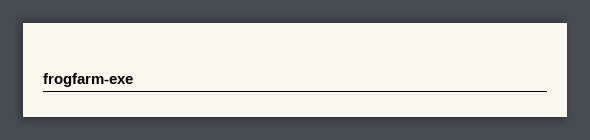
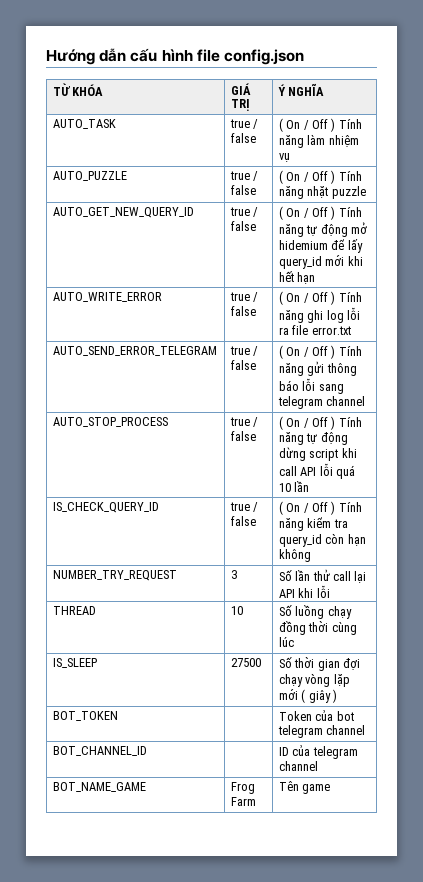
- frogfarm-exe
+ Hướng dẫn cấu hình file config.json
+ TỪ KHÓA | GIÁ TRỊ | Ý NGHĨA
+ AUTO_TASK | true / false | ( On / Off ) Tính năng làm nhiệm vụ
+ AUTO_PUZZLE | true / false | ( On / Off ) Tính năng nhặt puzzle
+ AUTO_GET_NEW_QUERY_ID | true / false | ( On / Off ) Tính năng tự động mở hidemium để lấy query_id mới khi hết hạn
+ AUTO_WRITE_ERROR | true / false | ( On / Off ) Tính năng ghi log lỗi ra file error.txt
+ AUTO_SEND_ERROR_TELEGRAM | true / false | ( On / Off ) Tính năng gửi thông báo lỗi sang telegram channel
+ AUTO_STOP_PROCESS | true / false | ( On / Off ) Tính năng tự động dừng script khi call API lỗi quá 10 lần
+ IS_CHECK_QUERY_ID | true / false | ( On / Off ) Tính năng kiểm tra query_id còn hạn không
+ NUMBER_TRY_REQUEST | 3 | Số lần thử call lại API khi lỗi
+ THREAD | 10 | Số luồng chạy đồng thời cùng lúc
+ IS_SLEEP | 27500 | Số thời gian đợi chạy vòng lặp mới ( giây )
+ BOT_TOKEN | | Token của bot telegram channel
+ BOT_CHANNEL_ID | | ID của telegram channel
+ BOT_NAME_GAME | Frog Farm | Tên game

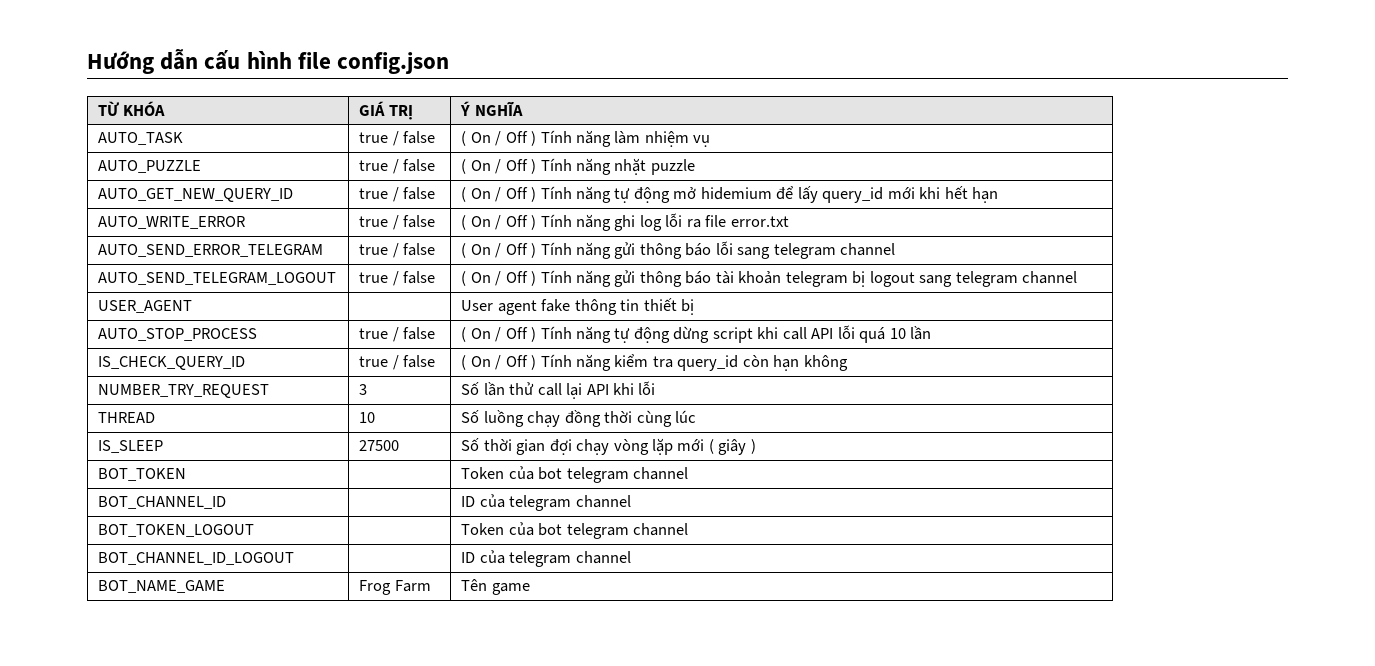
+ AUTO_SEND_TELEGRAM_LOGOUT | true / false | ( On / Off ) Tính năng gửi thông báo tài khoản telegram bị logout sang telegram channel
+ USER_AGENT | | User agent fake thông tin thiết bị
+ BOT_TOKEN_LOGOUT | | Token của bot telegram channel
+ BOT_CHANNEL_ID_LOGOUT | | ID của telegram channel

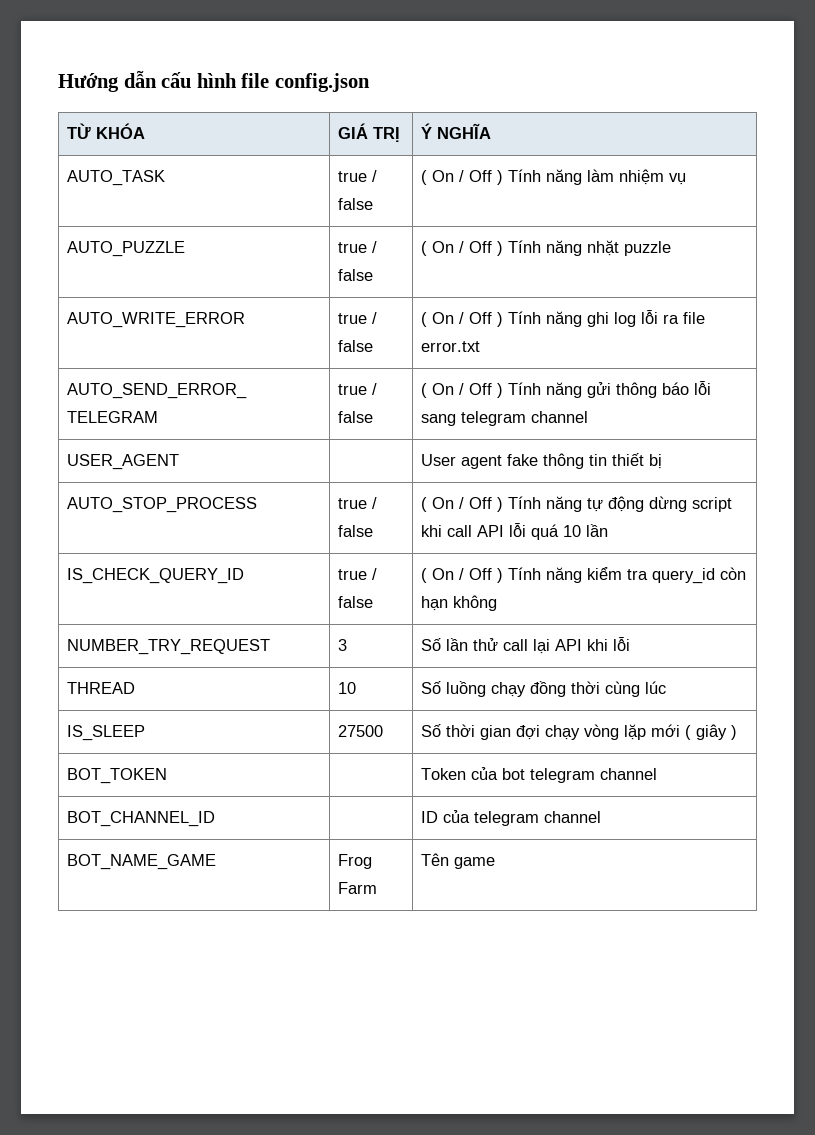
- AUTO_GET_NEW_QUERY_ID | true / false | ( On / Off ) Tính năng tự động mở hidemium để lấy query_id mới khi hết hạn
- AUTO_SEND_TELEGRAM_LOGOUT | true / false | ( On / Off ) Tính năng gửi thông báo tài khoản telegram bị logout sang telegram channel
- BOT_TOKEN_LOGOUT | | Token của bot telegram channel
- BOT_CHANNEL_ID_LOGOUT | | ID của telegram channel

